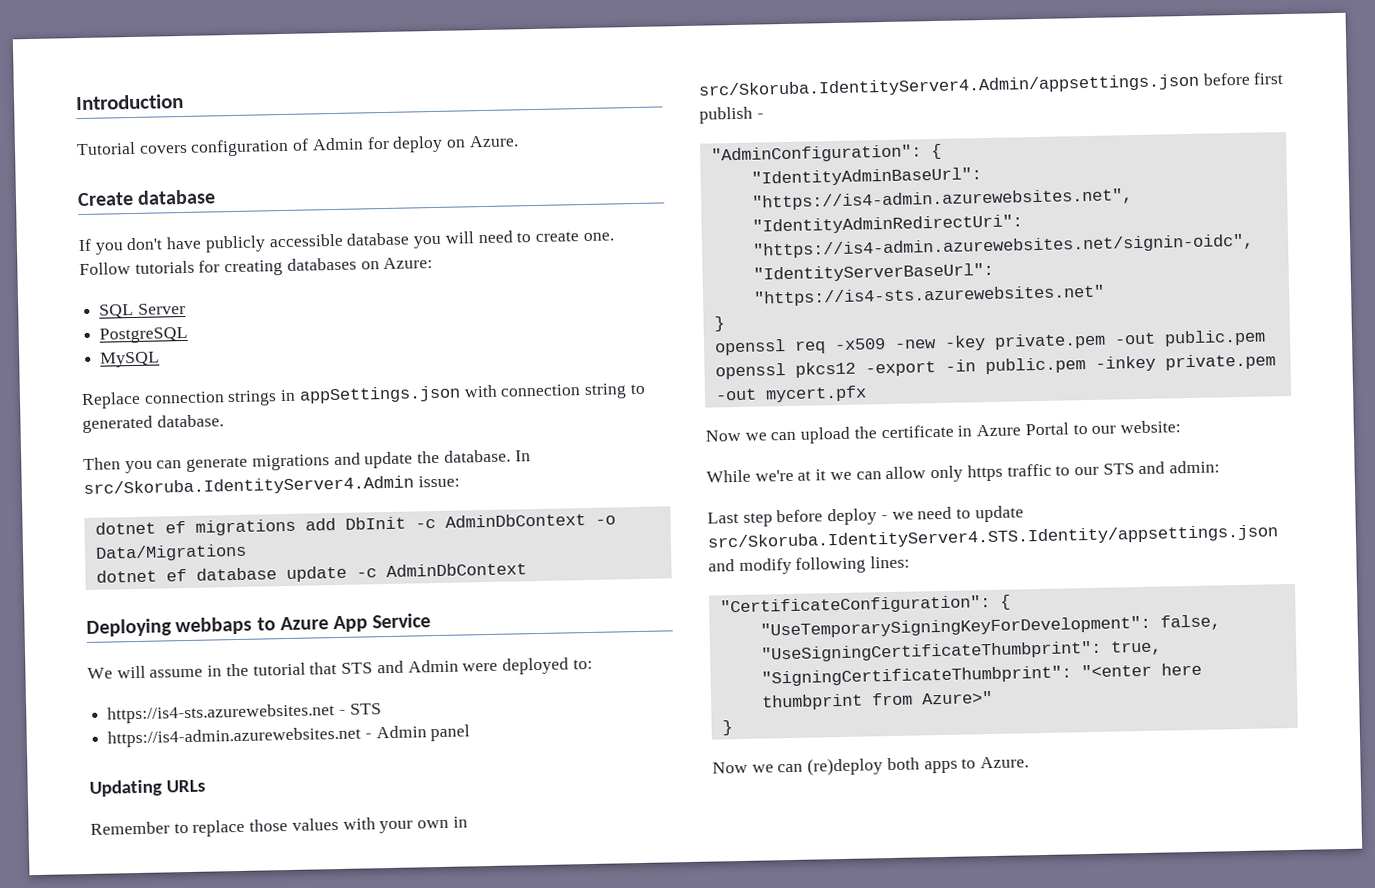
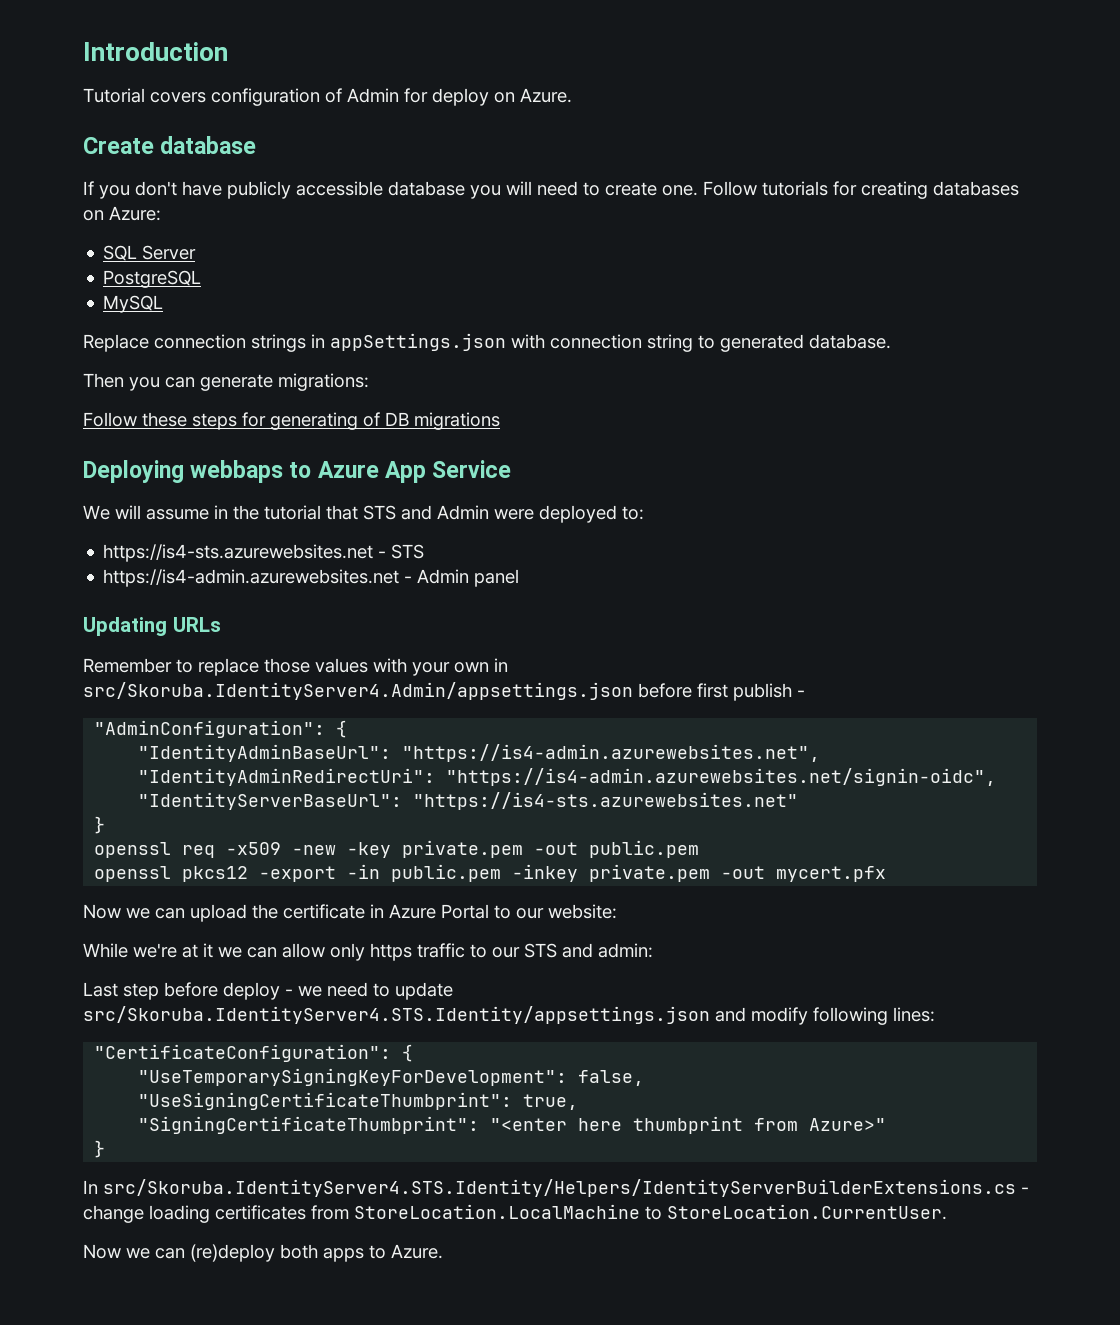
- Then you can generate migrations and update the database. In src/Skoruba.IdentityServer4.Admin issue:
- dotnet ef migrations add DbInit -c AdminDbContext -o Data/Migrations
- dotnet ef database update -c AdminDbContext
+ Then you can generate migrations:
+ Follow these steps for generating of DB migrations
+ In src/Skoruba.IdentityServer4.STS.Identity/Helpers/IdentityServerBuilderExtensions.cs - change loading certificates from StoreLocation.LocalMachine to StoreLocation.CurrentUser.

